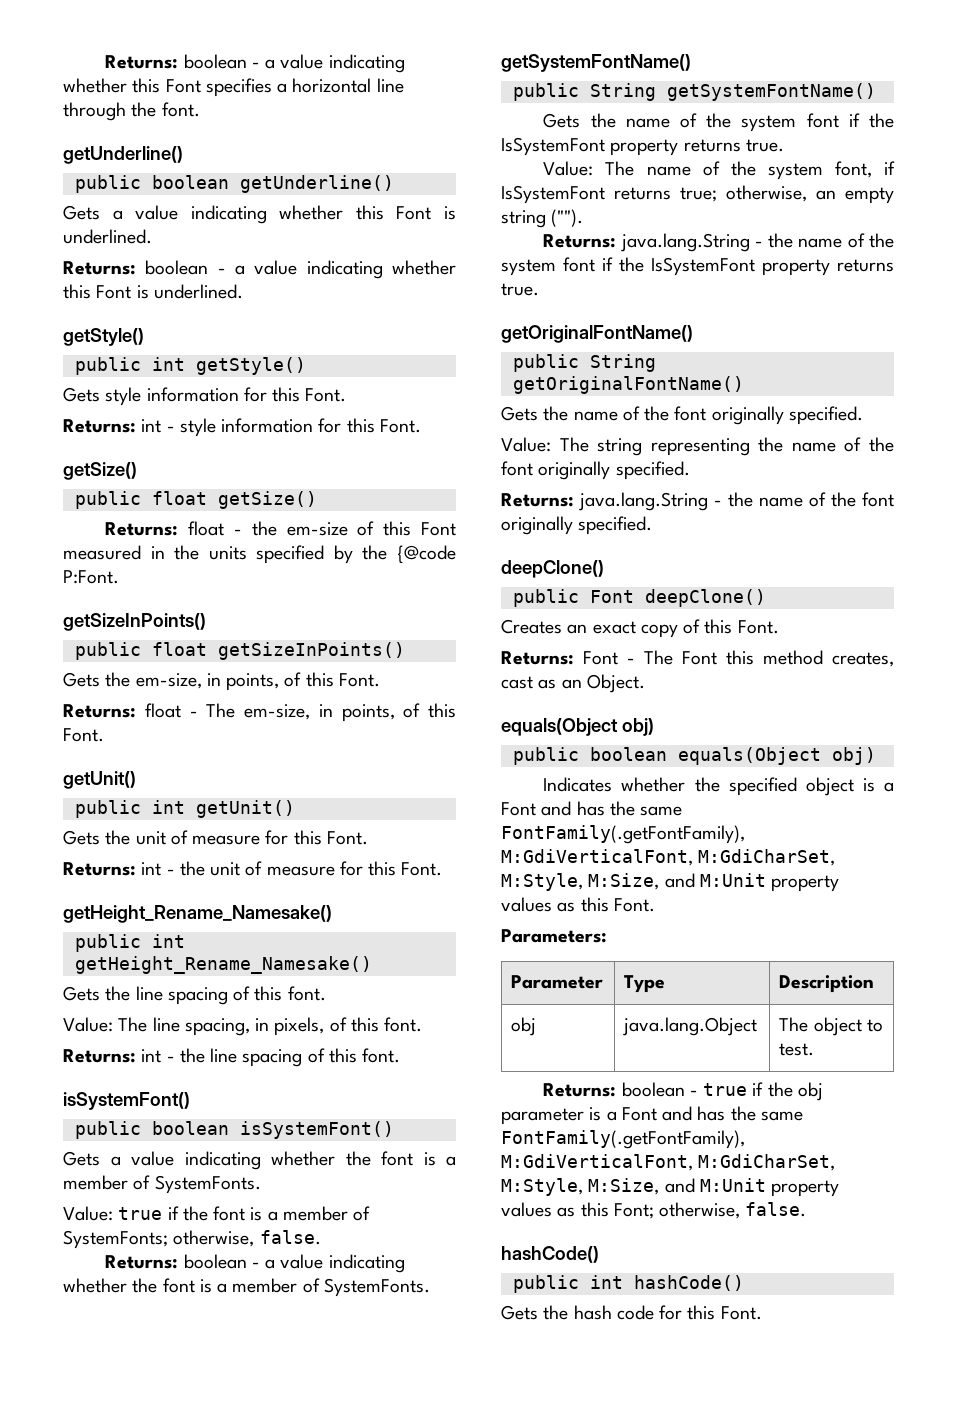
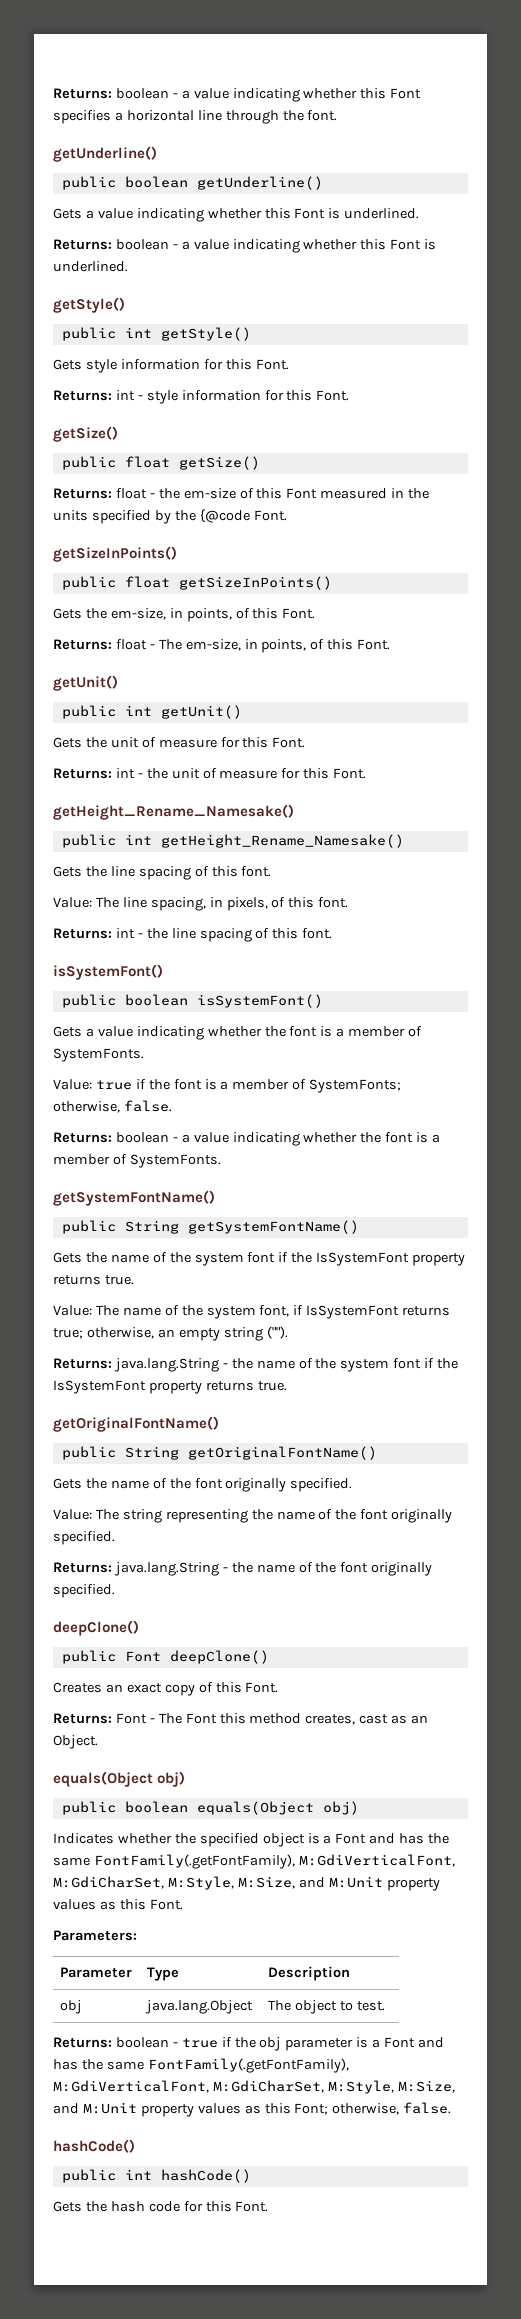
- Returns: float - the em-size of this Font measured in the units specified by the {@code P:Font.
+ Returns: float - the em-size of this Font measured in the units specified by the {@code Font.

